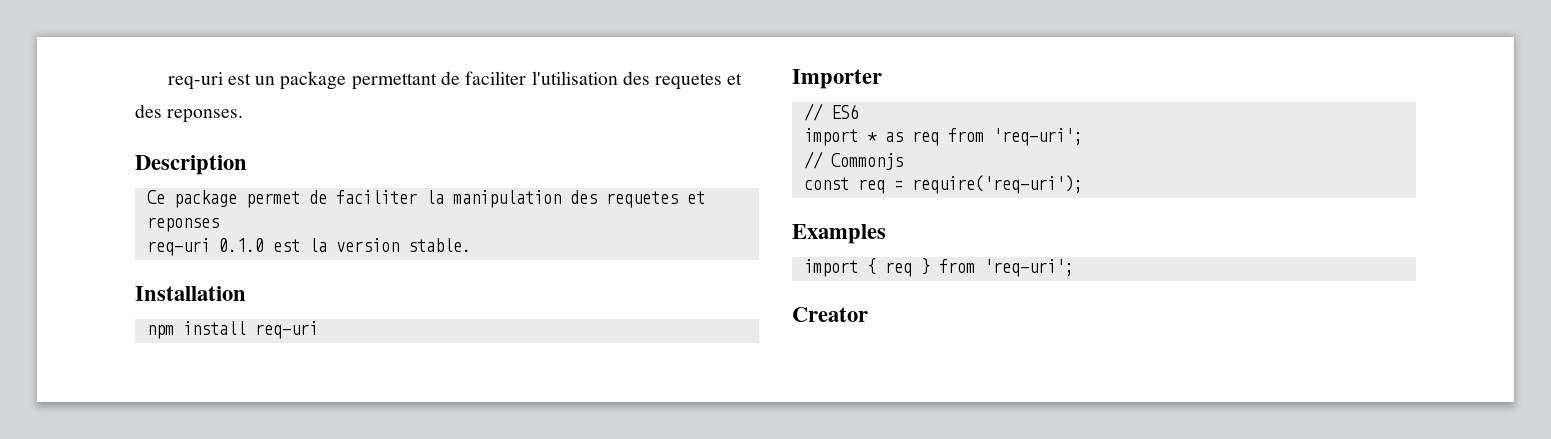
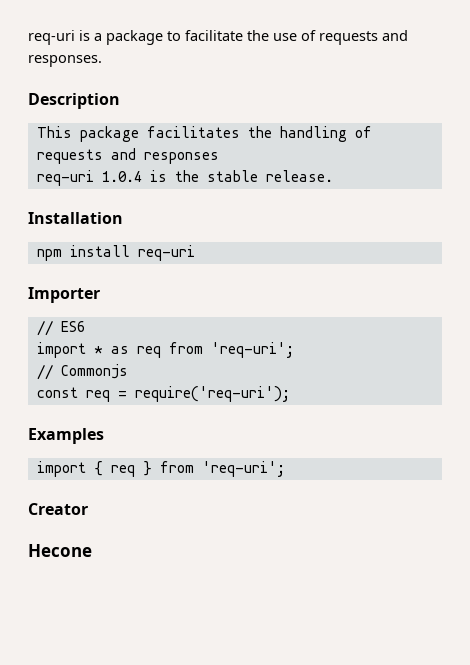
- req-uri est un package permettant de faciliter l'utilisation des requetes et des reponses.
+ req-uri is a package to facilitate the use of requests and responses.
  Description
- Ce package permet de faciliter la manipulation des requetes et reponses
- req-uri 0.1.0 est la version stable.
+ This package facilitates the handling of requests and responses
+ req-uri 1.0.4 is the stable release.
+ Hecone

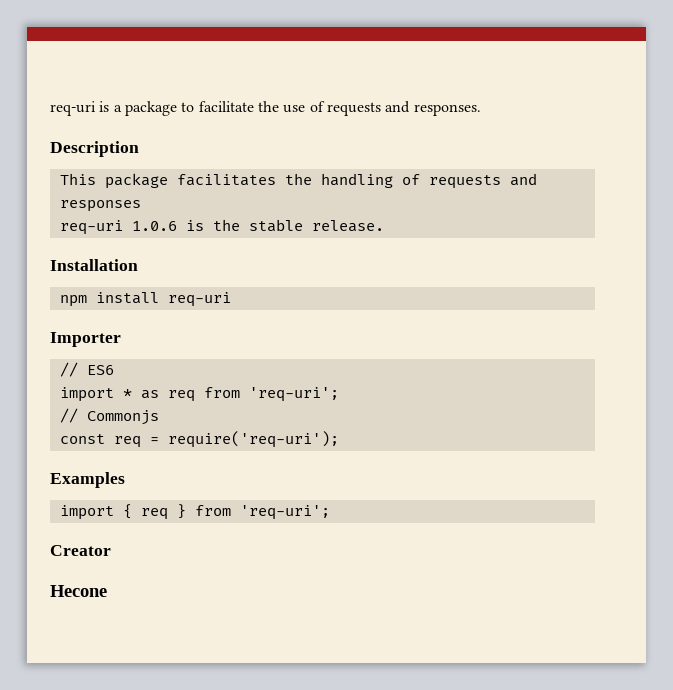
- req-uri 1.0.4 is the stable release.
+ req-uri 1.0.6 is the stable release.

